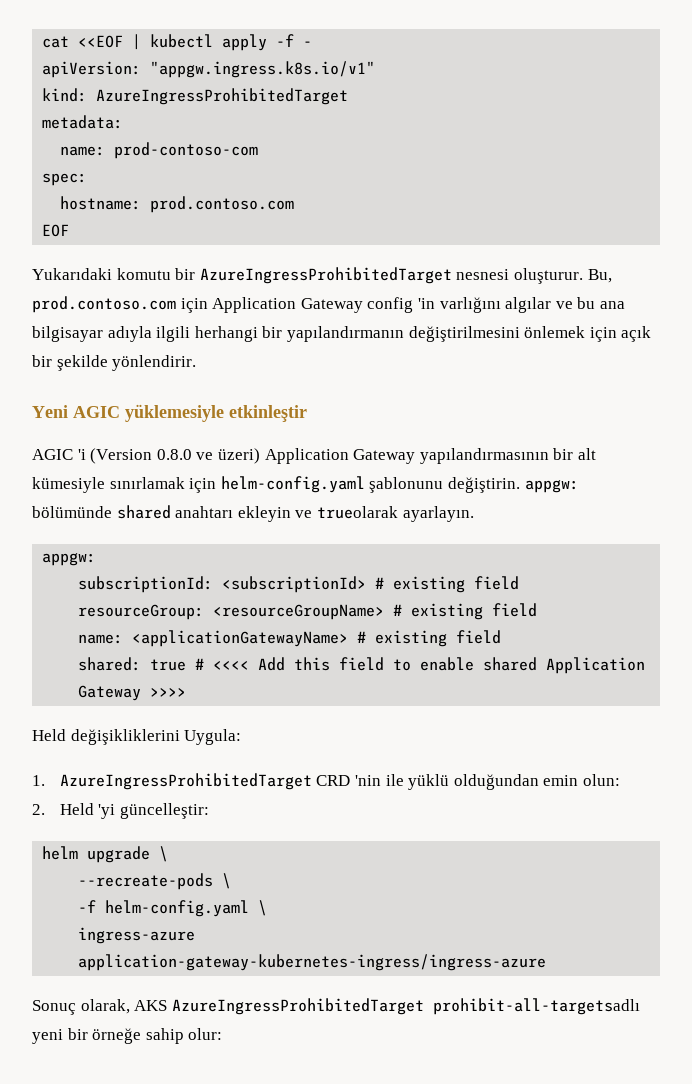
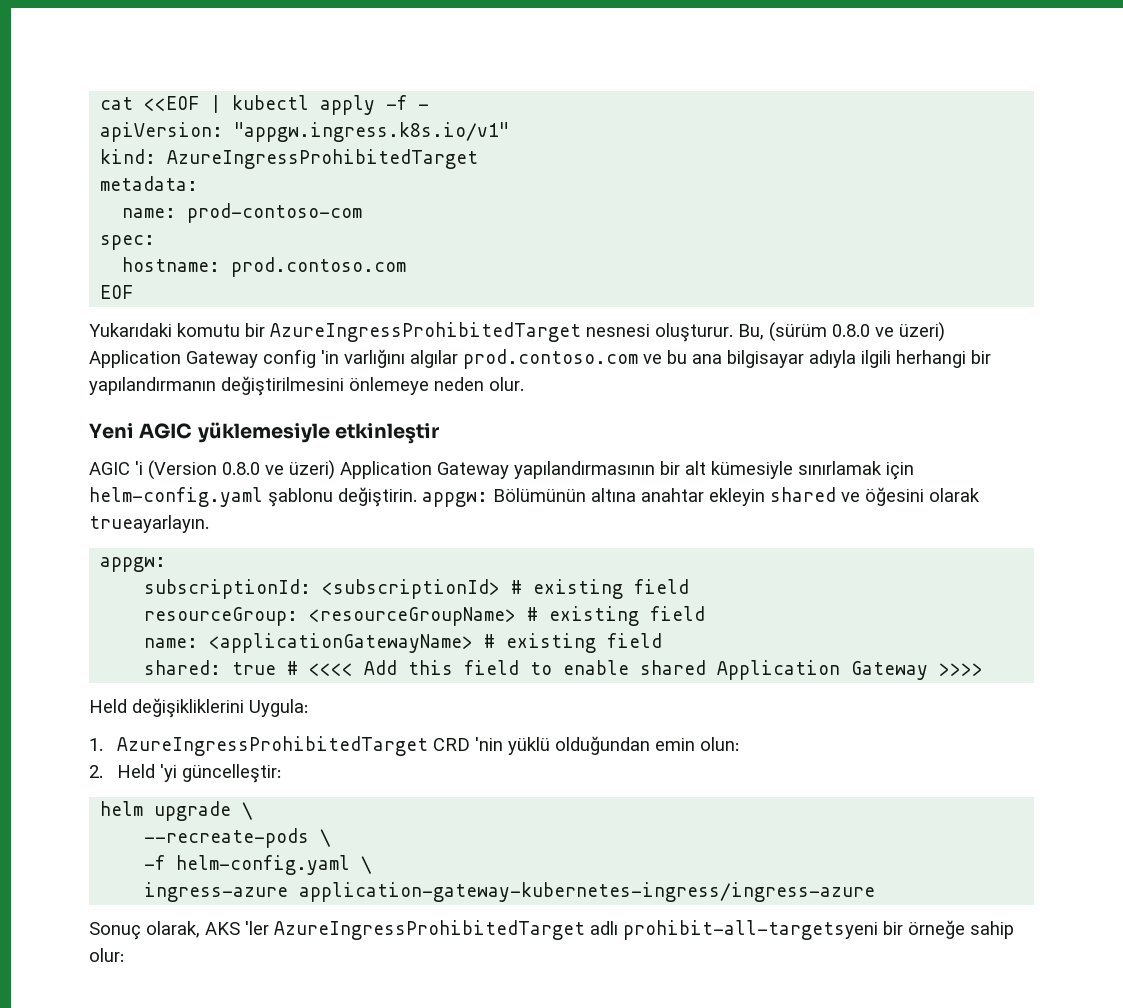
- Bu, prod.contoso.com için Application Gateway config 'in varlığını algılar ve bu ana bilgisayar adıyla ilgili herhangi bir yapılandırmanın değiştirilmesini önlemek için açık bir şekilde yönlendirir.
+ Bu, (sürüm 0.8.0 ve üzeri) Application Gateway config 'in varlığını algılar prod.contoso.com ve bu ana bilgisayar adıyla ilgili herhangi bir yapılandırmanın değiştirilmesini önlemeye neden olur.
- AGIC 'i (Version 0.8.0 ve üzeri) Application Gateway yapılandırmasının bir alt kümesiyle sınırlamak için helm-config.yaml şablonunu değiştirin. appgw: bölümünde shared anahtarı ekleyin ve trueolarak ayarlayın.
+ AGIC 'i (Version 0.8.0 ve üzeri) Application Gateway yapılandırmasının bir alt kümesiyle sınırlamak için helm-config.yaml şablonu değiştirin. appgw: Bölümünün altına anahtar ekleyin shared ve öğesini olarak trueayarlayın.
- 1. AzureIngressProhibitedTarget CRD 'nin ile yüklü olduğundan emin olun:
+ 1. AzureIngressProhibitedTarget CRD 'nin yüklü olduğundan emin olun:
- Sonuç olarak, AKS AzureIngressProhibitedTarget prohibit-all-targetsadlı yeni bir örneğe sahip olur:
+ Sonuç olarak, AKS 'ler AzureIngressProhibitedTarget adlı prohibit-all-targetsyeni bir örneğe sahip olur:

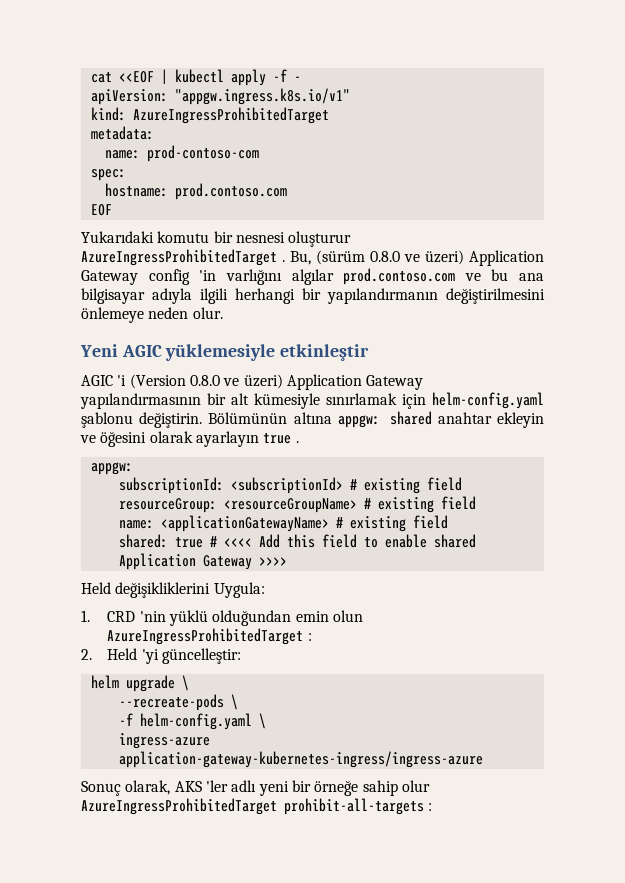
- Yukarıdaki komutu bir AzureIngressProhibitedTarget nesnesi oluşturur.
+ Yukarıdaki komutu bir nesnesi oluşturur AzureIngressProhibitedTarget .
- AGIC 'i (Version 0.8.0 ve üzeri) Application Gateway yapılandırmasının bir alt kümesiyle sınırlamak için helm-config.yaml şablonu değiştirin. appgw: Bölümünün altına anahtar ekleyin shared ve öğesini olarak trueayarlayın.
+ AGIC 'i (Version 0.8.0 ve üzeri) Application Gateway yapılandırmasının bir alt kümesiyle sınırlamak için helm-config.yaml şablonu değiştirin. Bölümünün altına appgw: shared anahtar ekleyin ve öğesini olarak ayarlayın true .
- 1. AzureIngressProhibitedTarget CRD 'nin yüklü olduğundan emin olun:
+ 1. CRD 'nin yüklü olduğundan emin olun AzureIngressProhibitedTarget :
- Sonuç olarak, AKS 'ler AzureIngressProhibitedTarget adlı prohibit-all-targetsyeni bir örneğe sahip olur:
+ Sonuç olarak, AKS 'ler adlı yeni bir örneğe sahip olur AzureIngressProhibitedTarget prohibit-all-targets :

